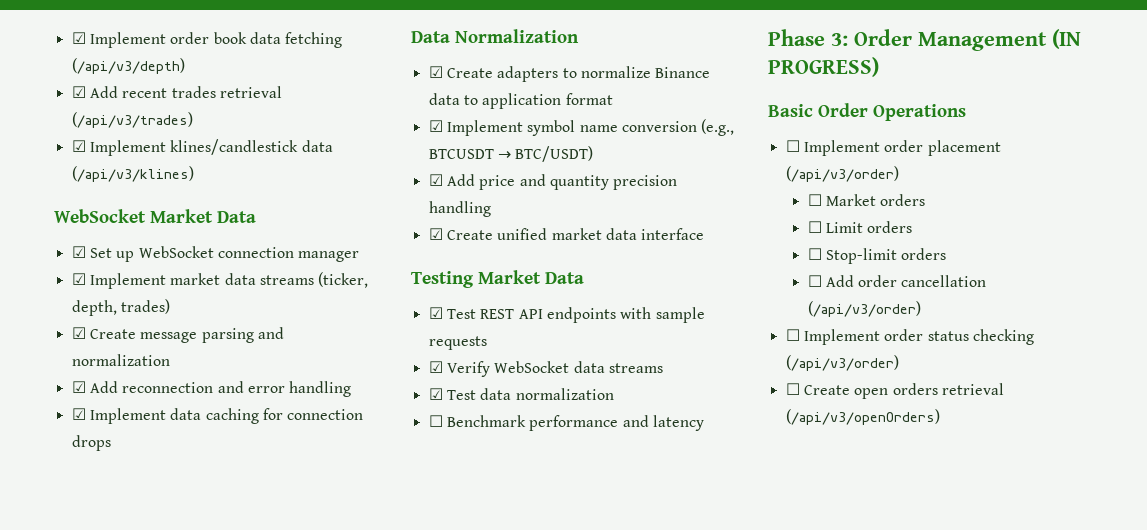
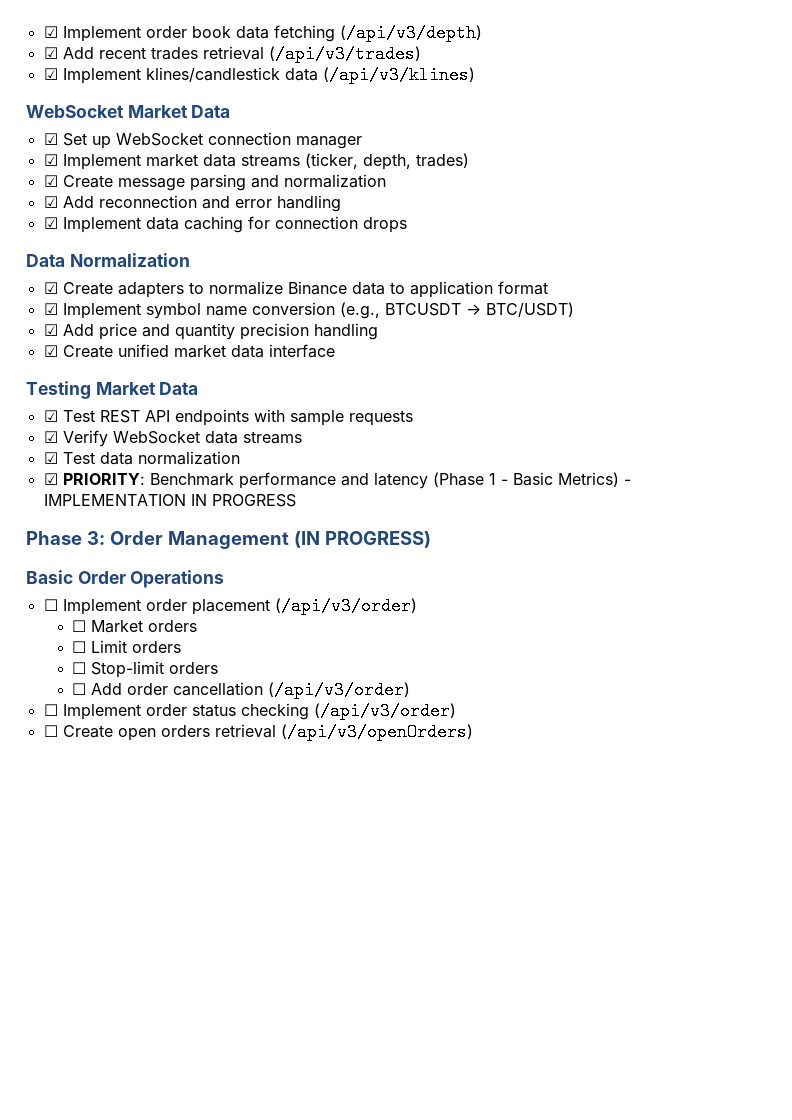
- ☐ Benchmark performance and latency
+ ☑ PRIORITY: Benchmark performance and latency (Phase 1 - Basic Metrics) - IMPLEMENTATION IN PROGRESS

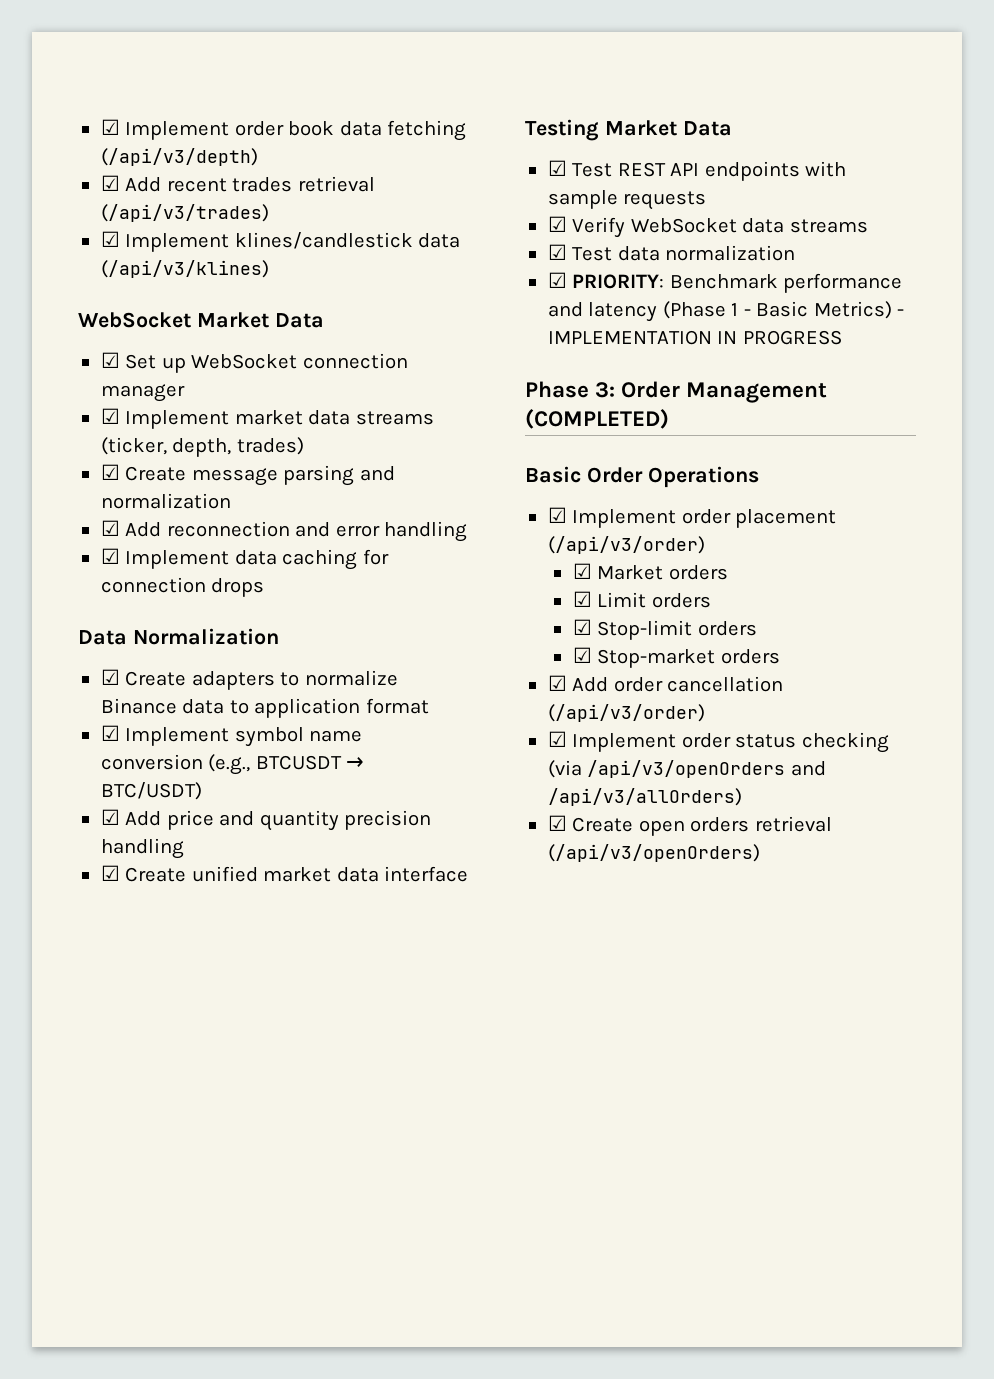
- Phase 3: Order Management (IN PROGRESS)
+ Phase 3: Order Management (COMPLETED)
- ☐ Implement order placement (/api/v3/order)
+ ☑ Implement order placement (/api/v3/order)
- ☐ Market orders
+ ☑ Market orders
- ☐ Limit orders
+ ☑ Limit orders
- ☐ Stop-limit orders
+ ☑ Stop-limit orders
- ☐ Add order cancellation (/api/v3/order)
+ ☑ Stop-market orders
+ ☑ Add order cancellation (/api/v3/order)
- ☐ Implement order status checking (/api/v3/order)
- ☐ Create open orders retrieval (/api/v3/openOrders)
+ ☑ Implement order status checking (via /api/v3/openOrders and /api/v3/allOrders)
+ ☑ Create open orders retrieval (/api/v3/openOrders)

